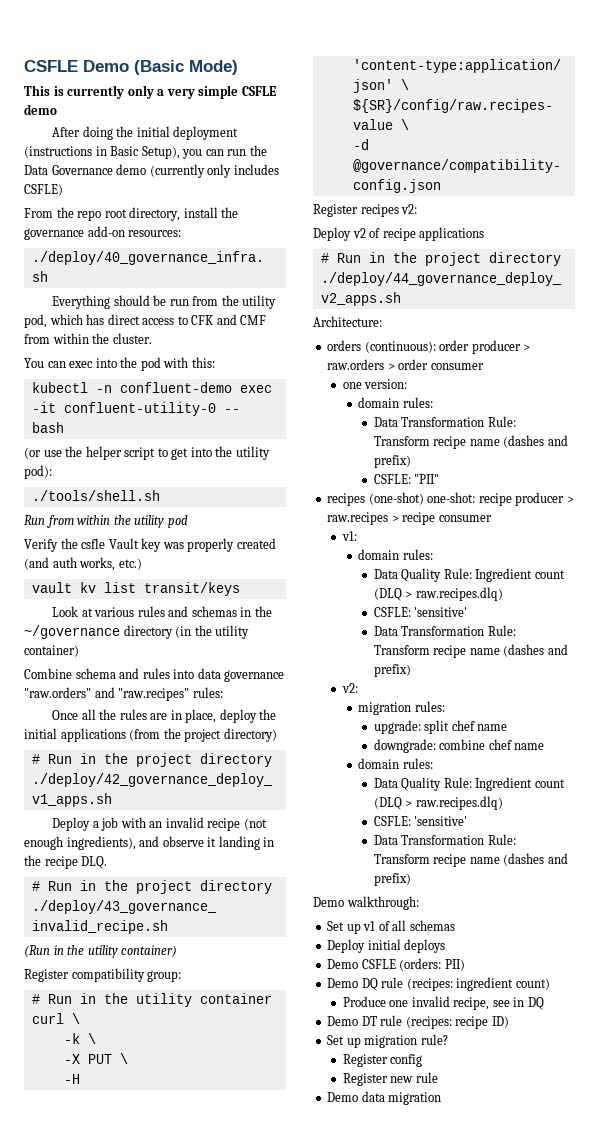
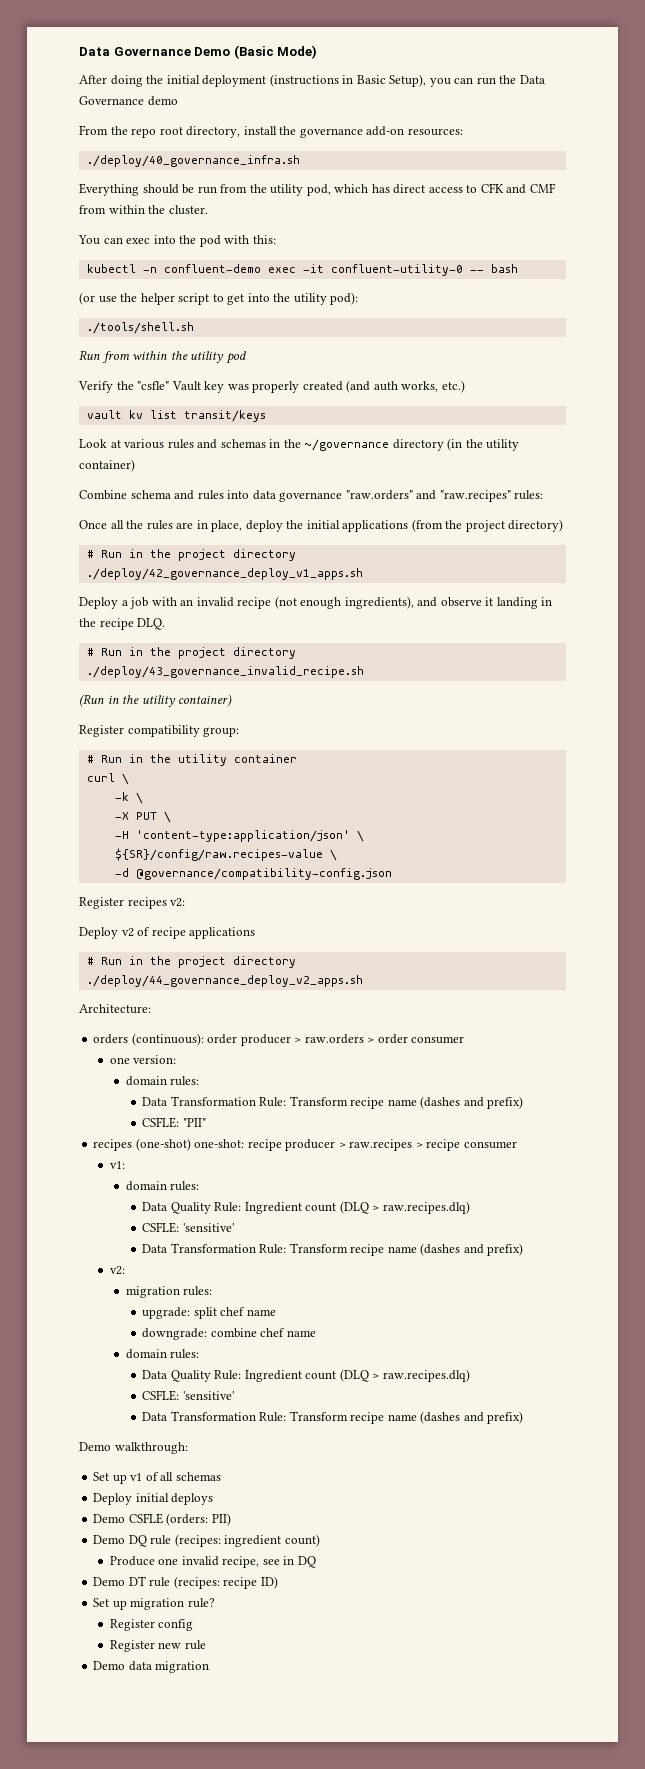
- CSFLE Demo (Basic Mode)
+ Data Governance Demo (Basic Mode)
- This is currently only a very simple CSFLE demo
- After doing the initial deployment (instructions in Basic Setup), you can run the Data Governance demo (currently only includes CSFLE)
+ After doing the initial deployment (instructions in Basic Setup), you can run the Data Governance demo
- Verify the csfle Vault key was properly created (and auth works, etc.)
+ Verify the "csfle" Vault key was properly created (and auth works, etc.)

